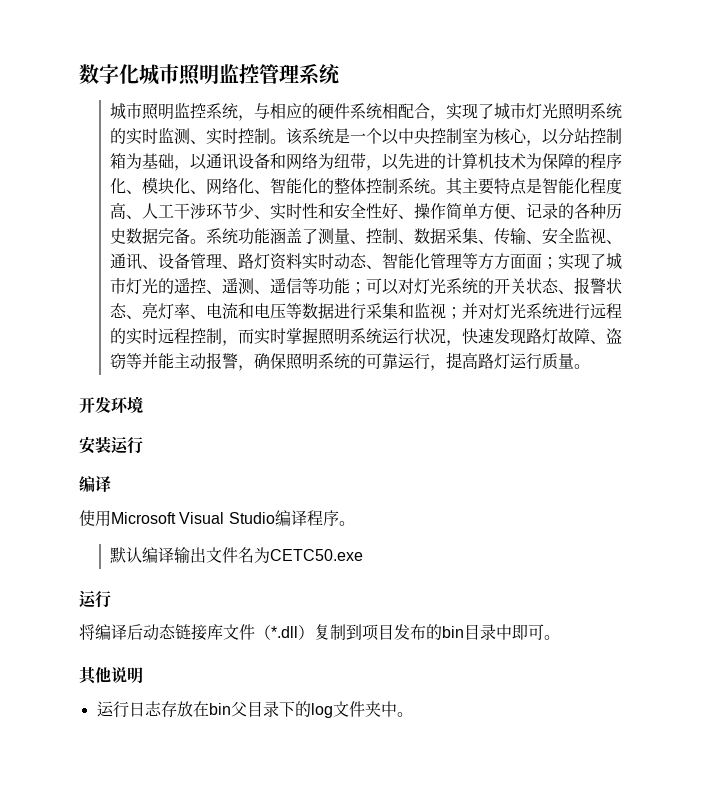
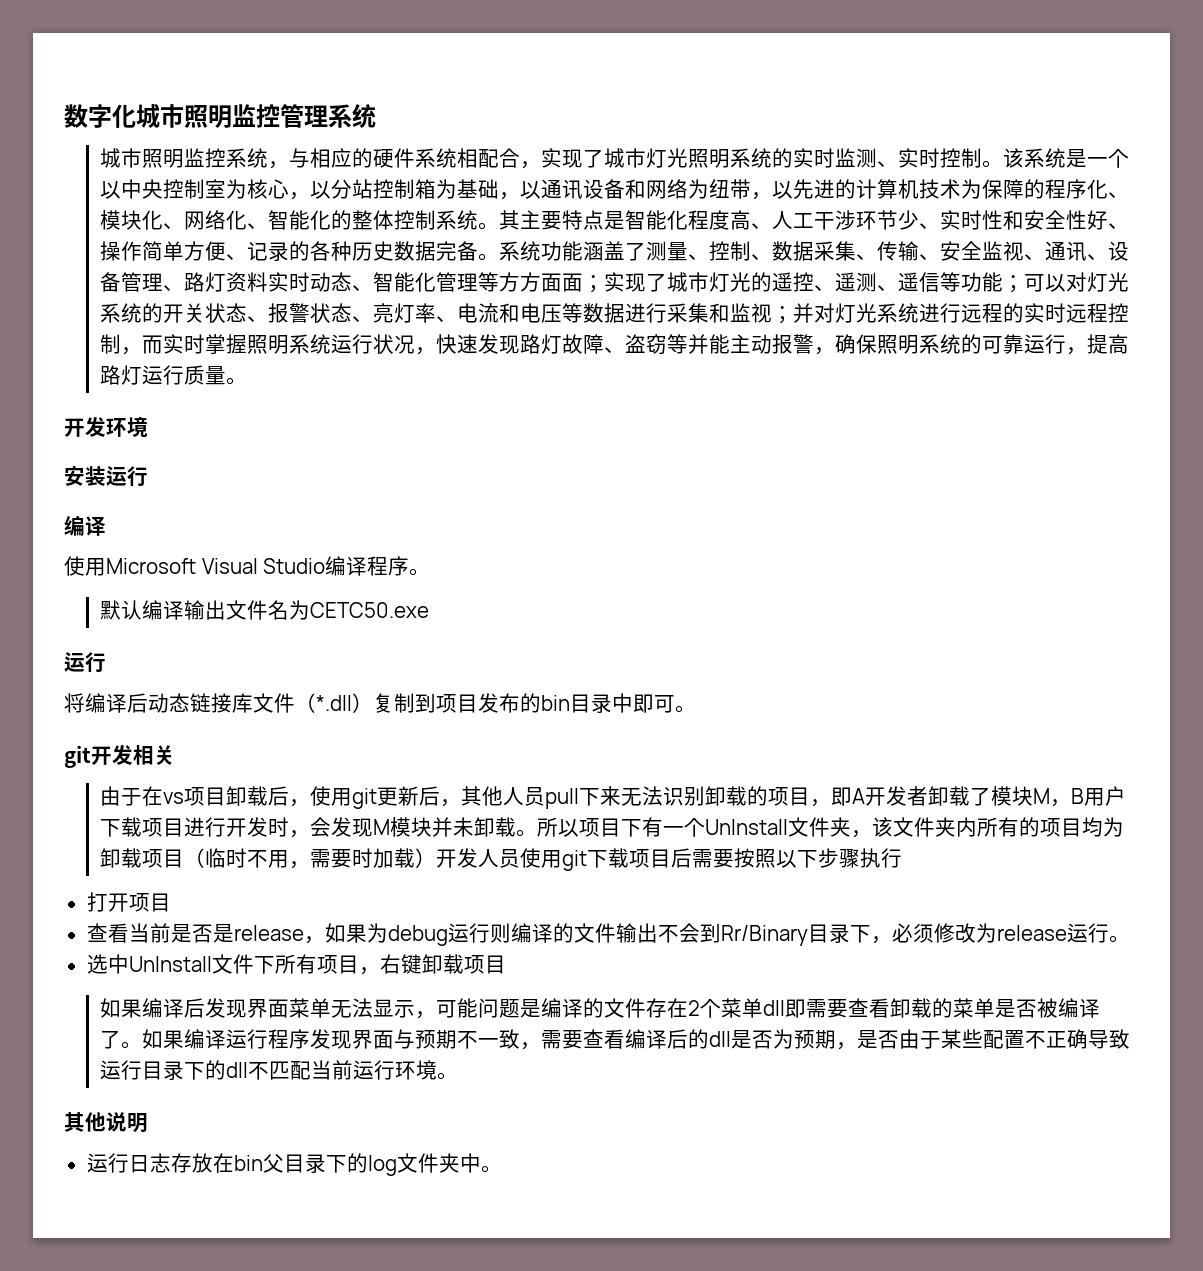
+ git开发相关
+ 由于在vs项目卸载后，使用git更新后，其他人员pull下来无法识别卸载的项目，即A开发者卸载了模块M，B用户下载项目进行开发时，会发现M模块并未卸载。所以项目下有一个UnInstall文件夹，该文件夹内所有的项目均为卸载项目（临时不用，需要时加载）开发人员使用git下载项目后需要按照以下步骤执行
+ 打开项目
+ 查看当前是否是release，如果为debug运行则编译的文件输出不会到Rr/Binary目录下，必须修改为release运行。
+ 选中UnInstall文件下所有项目，右键卸载项目
+ 如果编译后发现界面菜单无法显示，可能问题是编译的文件存在2个菜单dll即需要查看卸载的菜单是否被编译了。如果编译运行程序发现界面与预期不一致，需要查看编译后的dll是否为预期，是否由于某些配置不正确导致运行目录下的dll不匹配当前运行环境。

